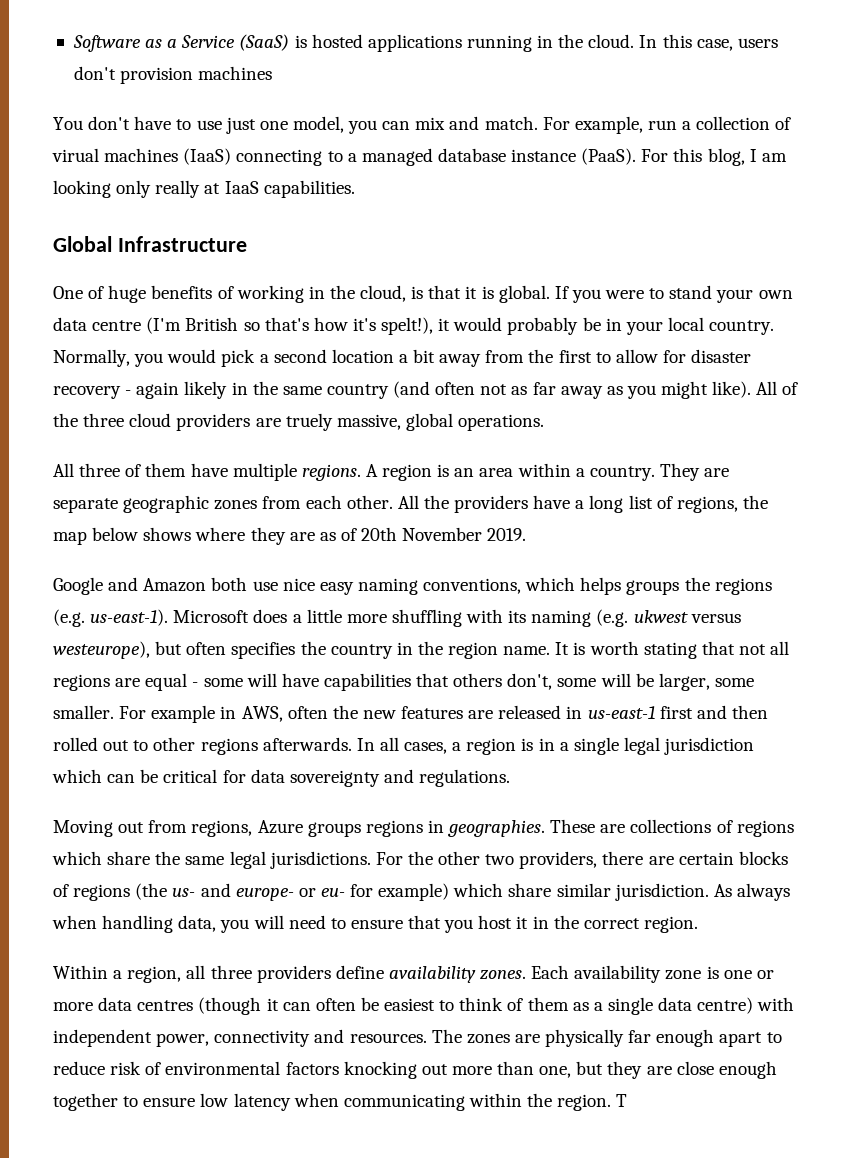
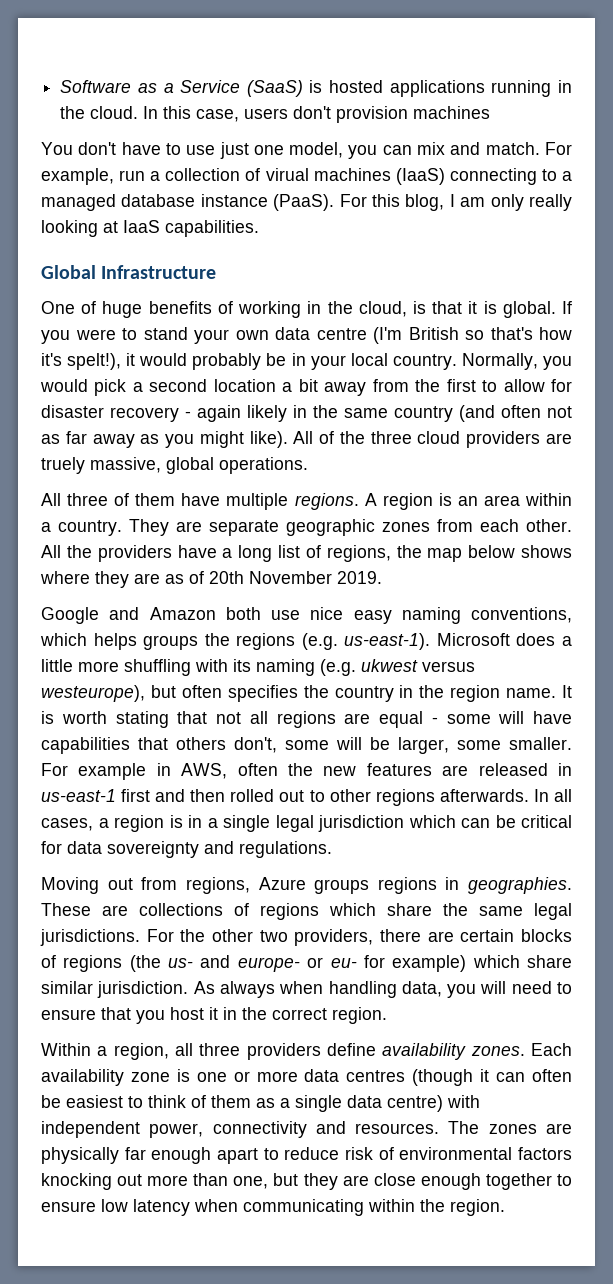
- For this blog, I am looking only really at IaaS capabilities.
+ For this blog, I am only really looking at IaaS capabilities.
- T

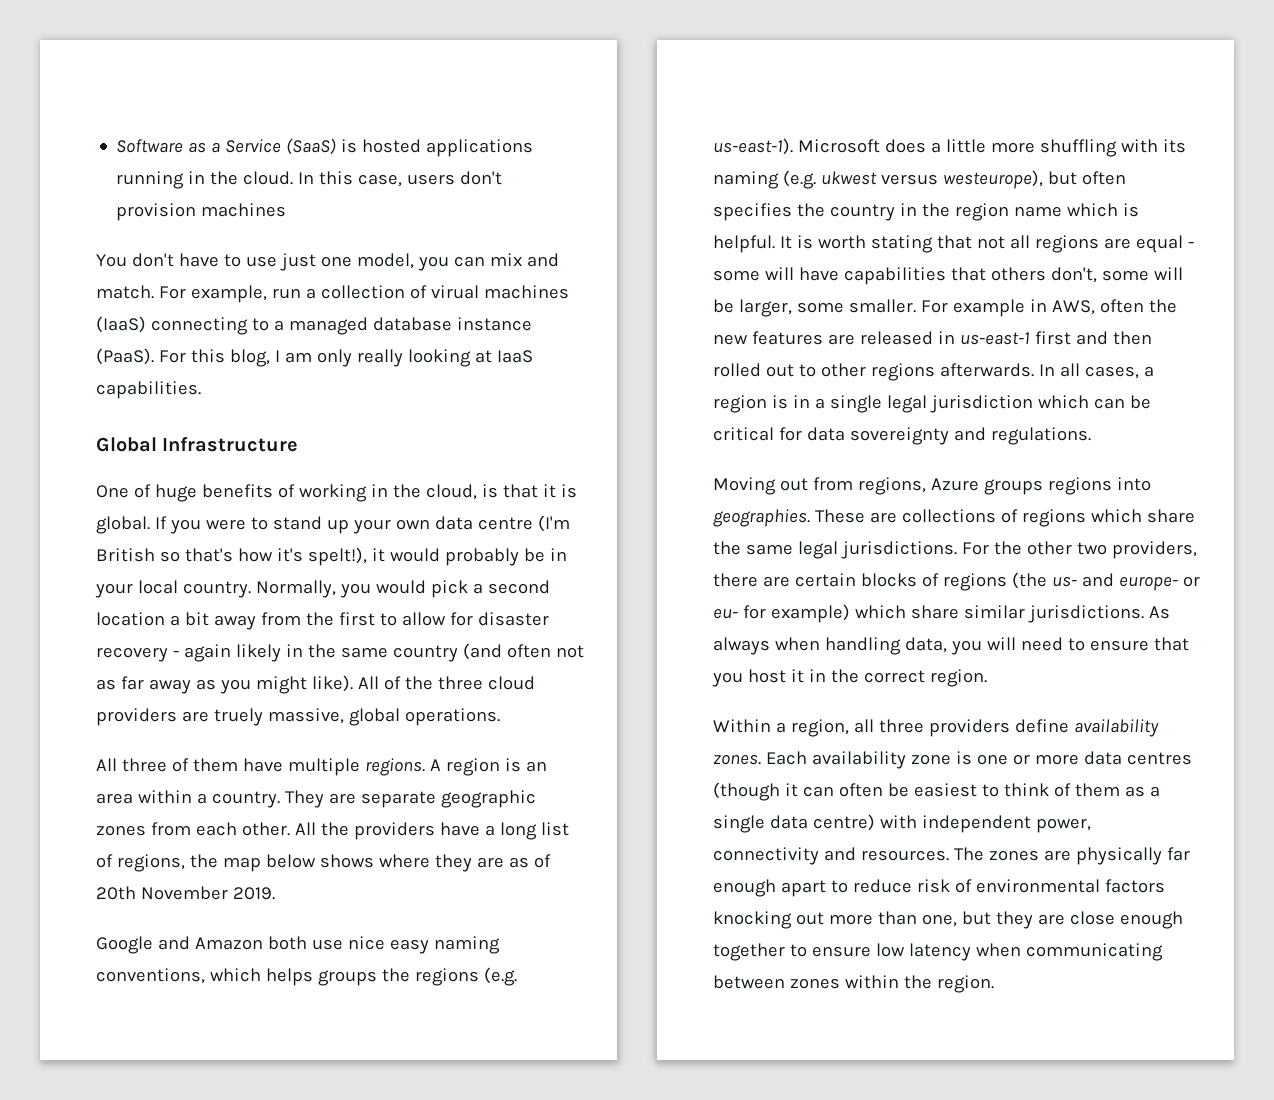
- If you were to stand your own data centre (I'm British so that's how it's spelt!), it would probably be in your local country.
+ If you were to stand up your own data centre (I'm British so that's how it's spelt!), it would probably be in your local country.
- Microsoft does a little more shuffling with its naming (e.g. ukwest versus westeurope), but often specifies the country in the region name.
+ Microsoft does a little more shuffling with its naming (e.g. ukwest versus westeurope), but often specifies the country in the region name which is helpful.
- Moving out from regions, Azure groups regions in geographies.
+ Moving out from regions, Azure groups regions into geographies.
- For the other two providers, there are certain blocks of regions (the us- and europe- or eu- for example) which share similar jurisdiction.
+ For the other two providers, there are certain blocks of regions (the us- and europe- or eu- for example) which share similar jurisdictions.
- The zones are physically far enough apart to reduce risk of environmental factors knocking out more than one, but they are close enough together to ensure low latency when communicating within the region.
+ The zones are physically far enough apart to reduce risk of environmental factors knocking out more than one, but they are close enough together to ensure low latency when communicating between zones within the region.

